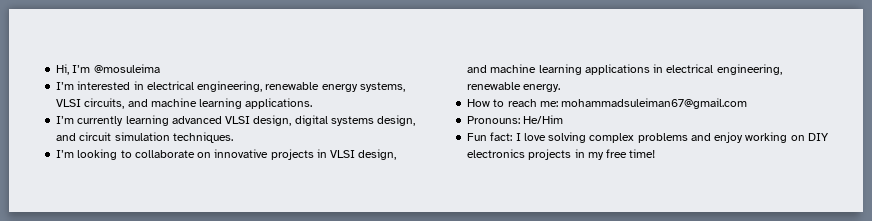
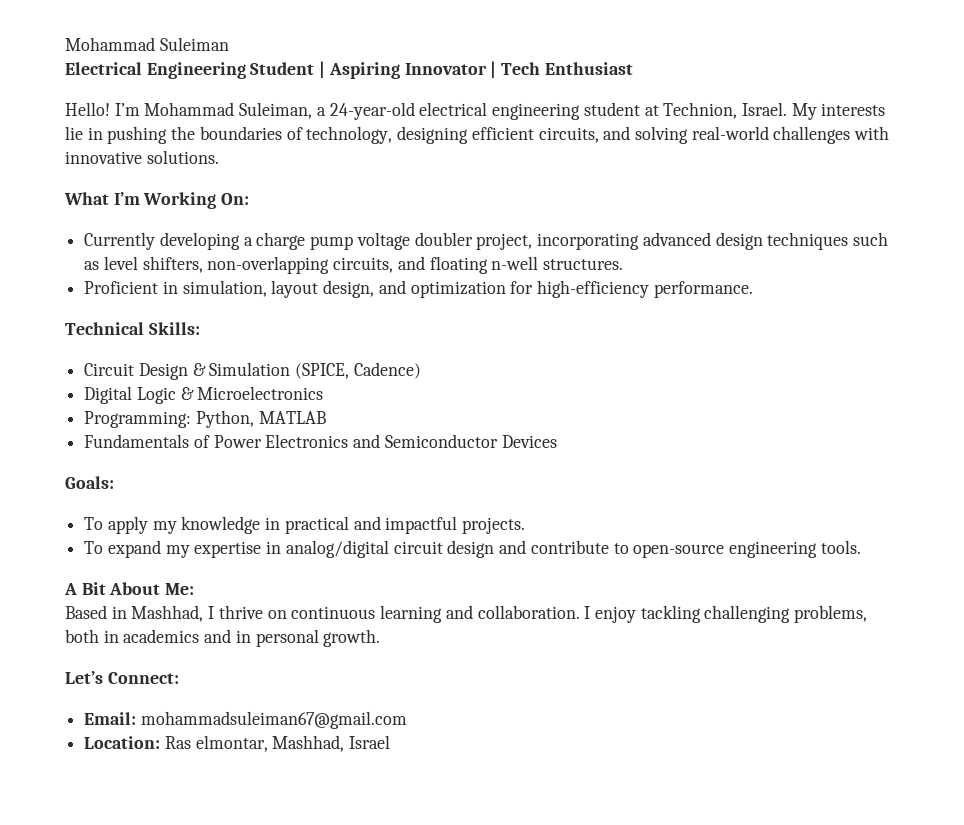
- Hi, I’m @mosuleima
- I’m interested in electrical engineering, renewable energy systems, VLSI circuits, and machine learning applications.
- I’m currently learning advanced VLSI design, digital systems design, and circuit simulation techniques.
- I’m looking to collaborate on innovative projects in VLSI design, and machine learning applications in electrical engineering, renewable energy.
- How to reach me: mohammadsuleiman67@gmail.com
- Pronouns: He/Him
- Fun fact: I love solving complex problems and enjoy working on DIY electronics projects in my free time!
+ Mohammad Suleiman
+ Electrical Engineering Student | Aspiring Innovator | Tech Enthusiast
+ Hello! I’m Mohammad Suleiman, a 24-year-old electrical engineering student at Technion, Israel. My interests lie in pushing the boundaries of technology, designing efficient circuits, and solving real-world challenges with innovative solutions.
+ What I’m Working On:
+ Currently developing a charge pump voltage doubler project, incorporating advanced design techniques such as level shifters, non-overlapping circuits, and floating n-well structures.
+ Proficient in simulation, layout design, and optimization for high-efficiency performance.
+ Technical Skills:
+ Circuit Design & Simulation (SPICE, Cadence)
+ Digital Logic & Microelectronics
+ Programming: Python, MATLAB
+ Fundamentals of Power Electronics and Semiconductor Devices
+ Goals:
+ To apply my knowledge in practical and impactful projects.
+ To expand my expertise in analog/digital circuit design and contribute to open-source engineering tools.
+ A Bit About Me:
+ Based in Mashhad, I thrive on continuous learning and collaboration. I enjoy tackling challenging problems, both in academics and in personal growth.
+ Let’s Connect:
+ Email: mohammadsuleiman67@gmail.com
+ Location: Ras elmontar, Mashhad, Israel

